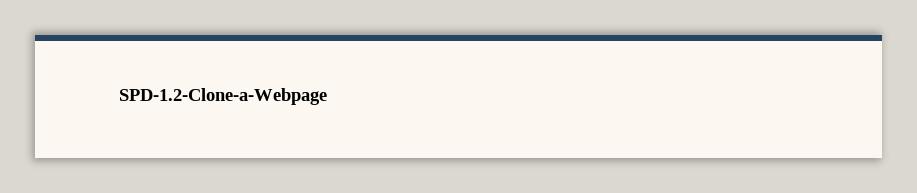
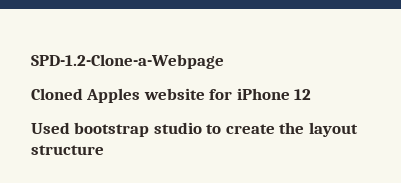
+ Cloned Apples website for iPhone 12
+ Used bootstrap studio to create the layout structure

